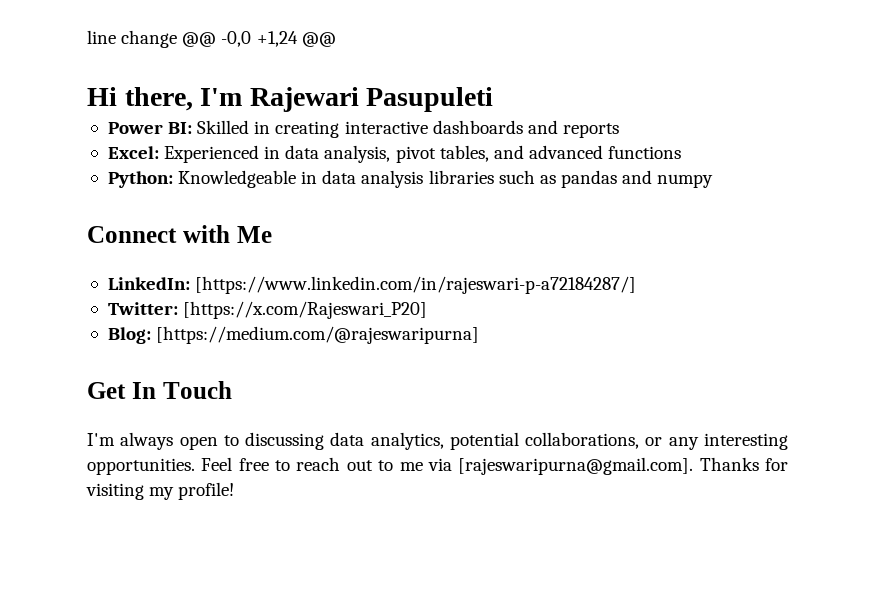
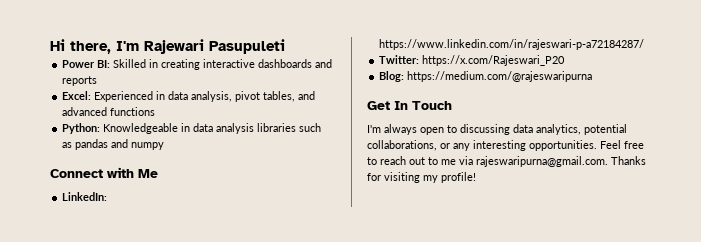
- line change @@ -0,0 +1,24 @@
- LinkedIn: [https://www.linkedin.com/in/rajeswari-p-a72184287/]
+ LinkedIn: https://www.linkedin.com/in/rajeswari-p-a72184287/
- Twitter: [https://x.com/Rajeswari_P20]
+ Twitter: https://x.com/Rajeswari_P20
- Blog: [https://medium.com/@rajeswaripurna]
+ Blog: https://medium.com/@rajeswaripurna
- Feel free to reach out to me via [rajeswaripurna@gmail.com]. Thanks for visiting my profile!
+ Feel free to reach out to me via rajeswaripurna@gmail.com. Thanks for visiting my profile!

